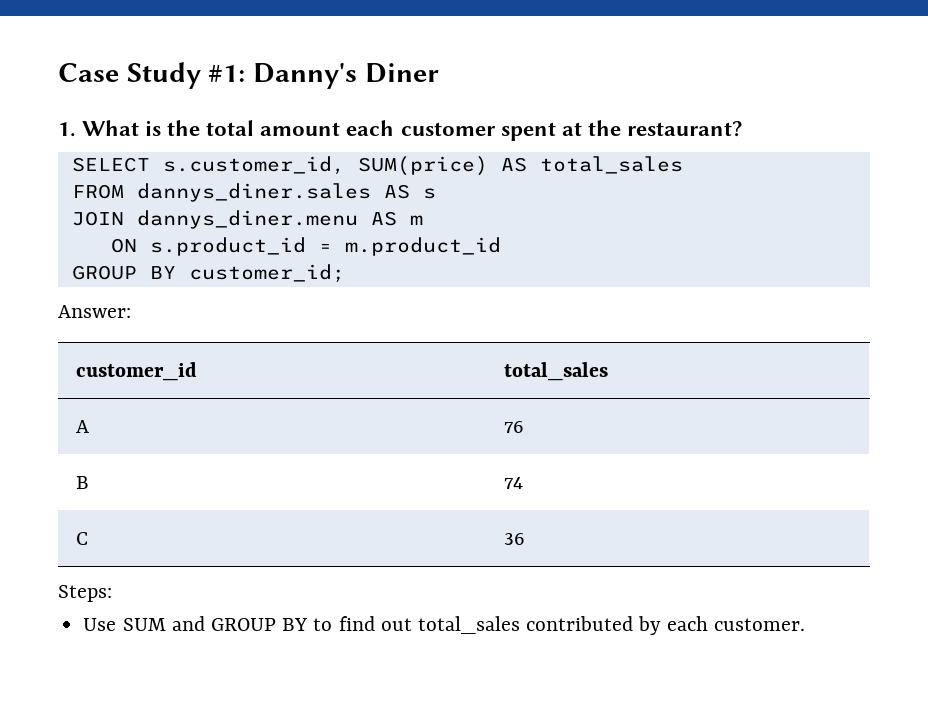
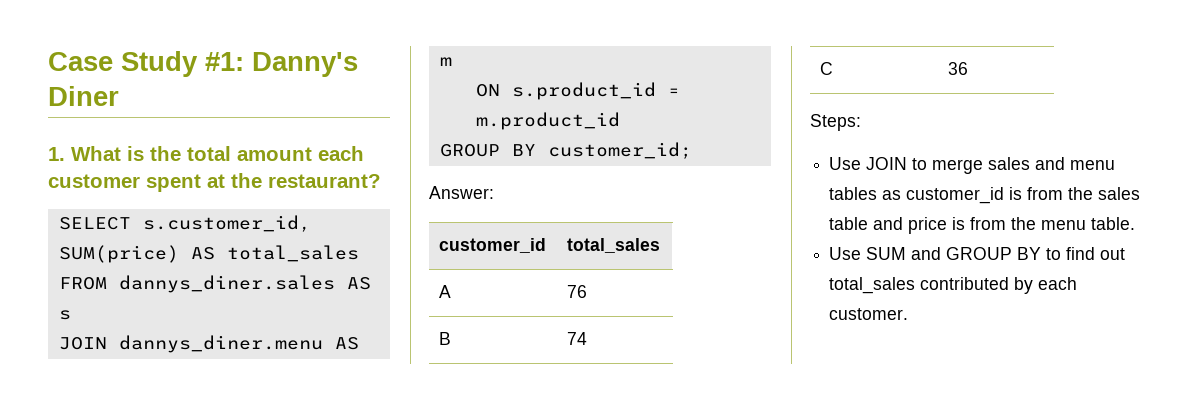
+ Use JOIN to merge sales and menu tables as customer_id is from the sales table and price is from the menu table.

